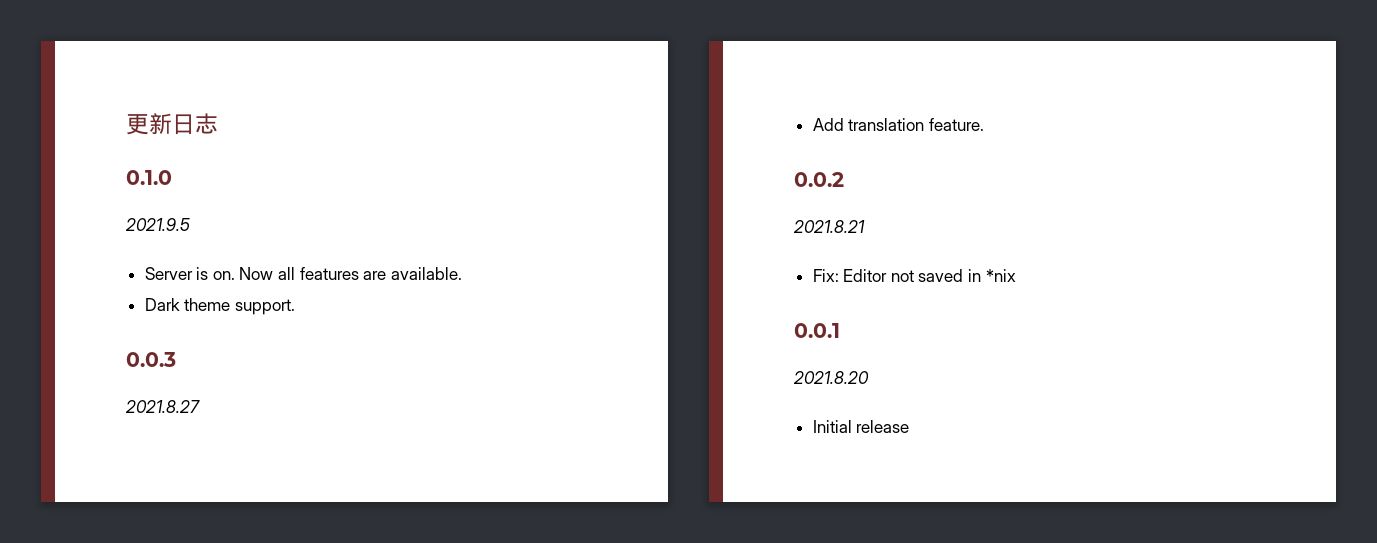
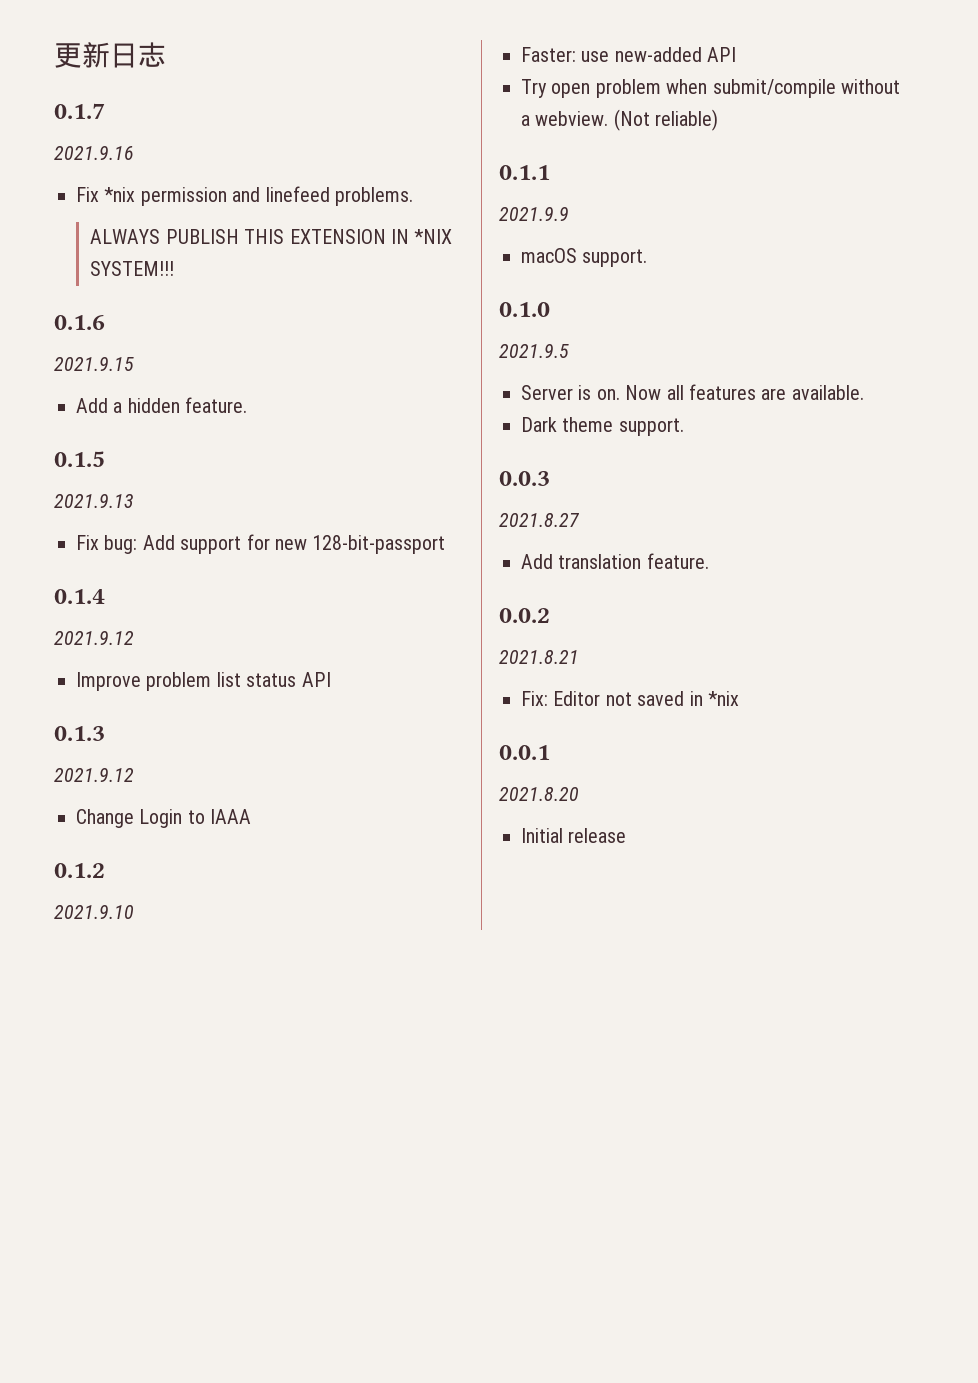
+ 0.1.7
+ 2021.9.16
+ Fix *nix permission and linefeed problems.
+ ALWAYS PUBLISH THIS EXTENSION IN *NIX SYSTEM!!!
+ 0.1.6
+ 2021.9.15
+ Add a hidden feature.
+ 0.1.5
+ 2021.9.13
+ Fix bug: Add support for new 128-bit-passport
+ 0.1.4
+ 2021.9.12
+ Improve problem list status API
+ 0.1.3
+ 2021.9.12
+ Change Login to IAAA
+ 0.1.2
+ 2021.9.10
+ Faster: use new-added API
+ Try open problem when submit/compile without a webview. (Not reliable)
+ 0.1.1
+ 2021.9.9
+ macOS support.

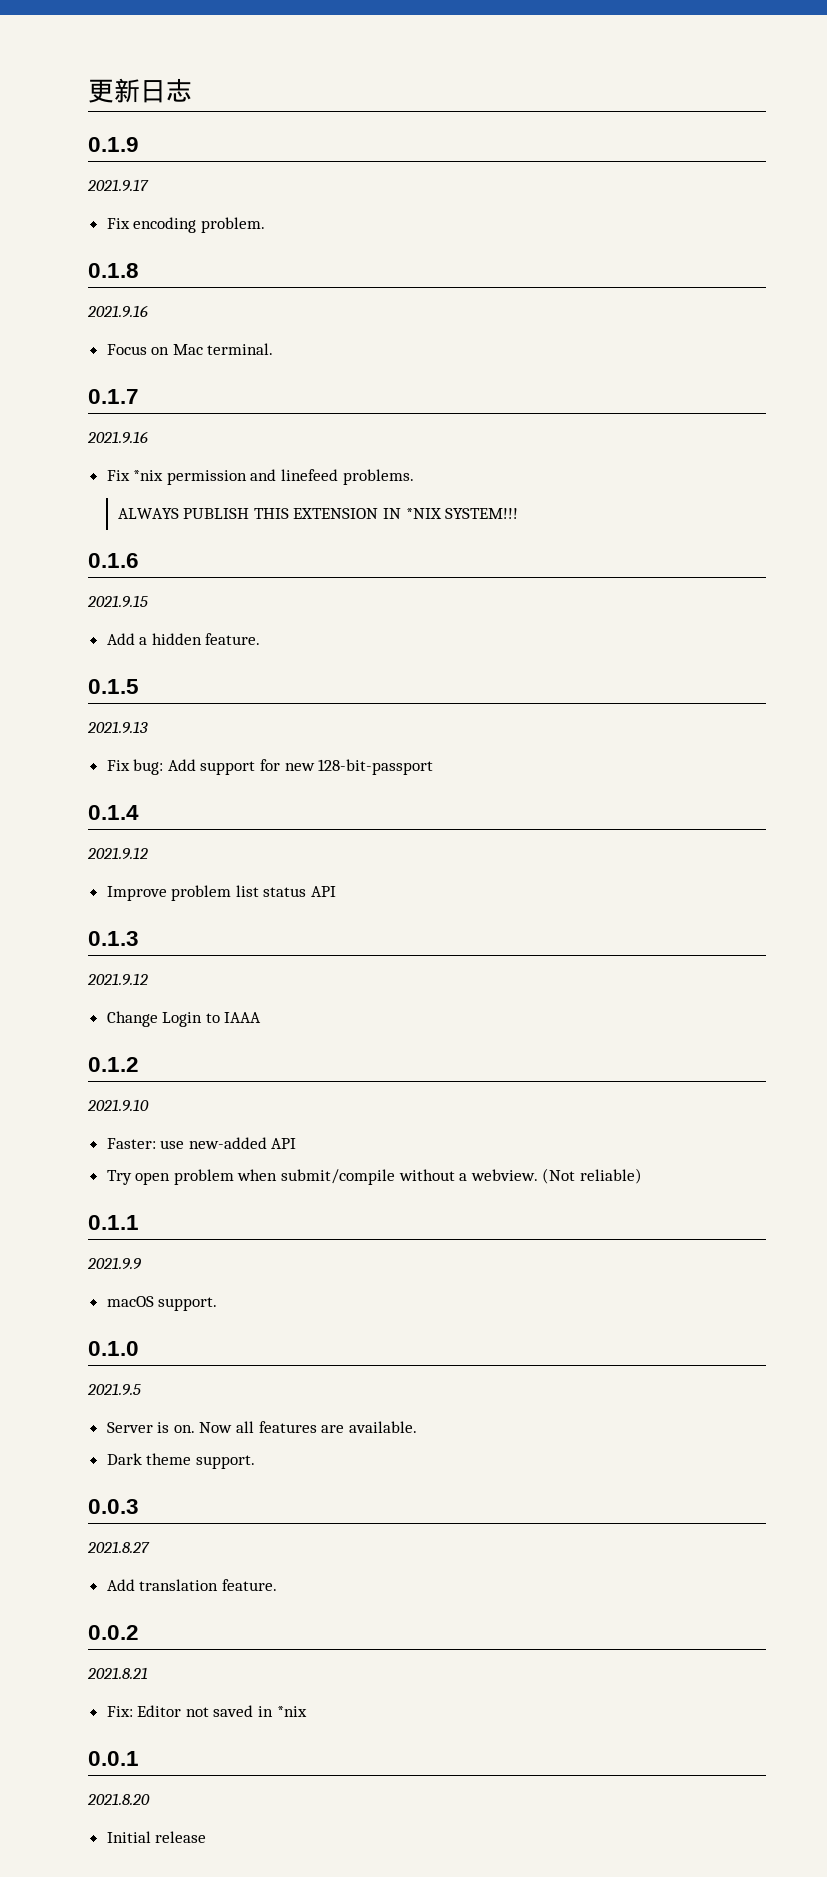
+ 0.1.9
+ 2021.9.17
+ Fix encoding problem.
+ 0.1.8
+ 2021.9.16
+ Focus on Mac terminal.

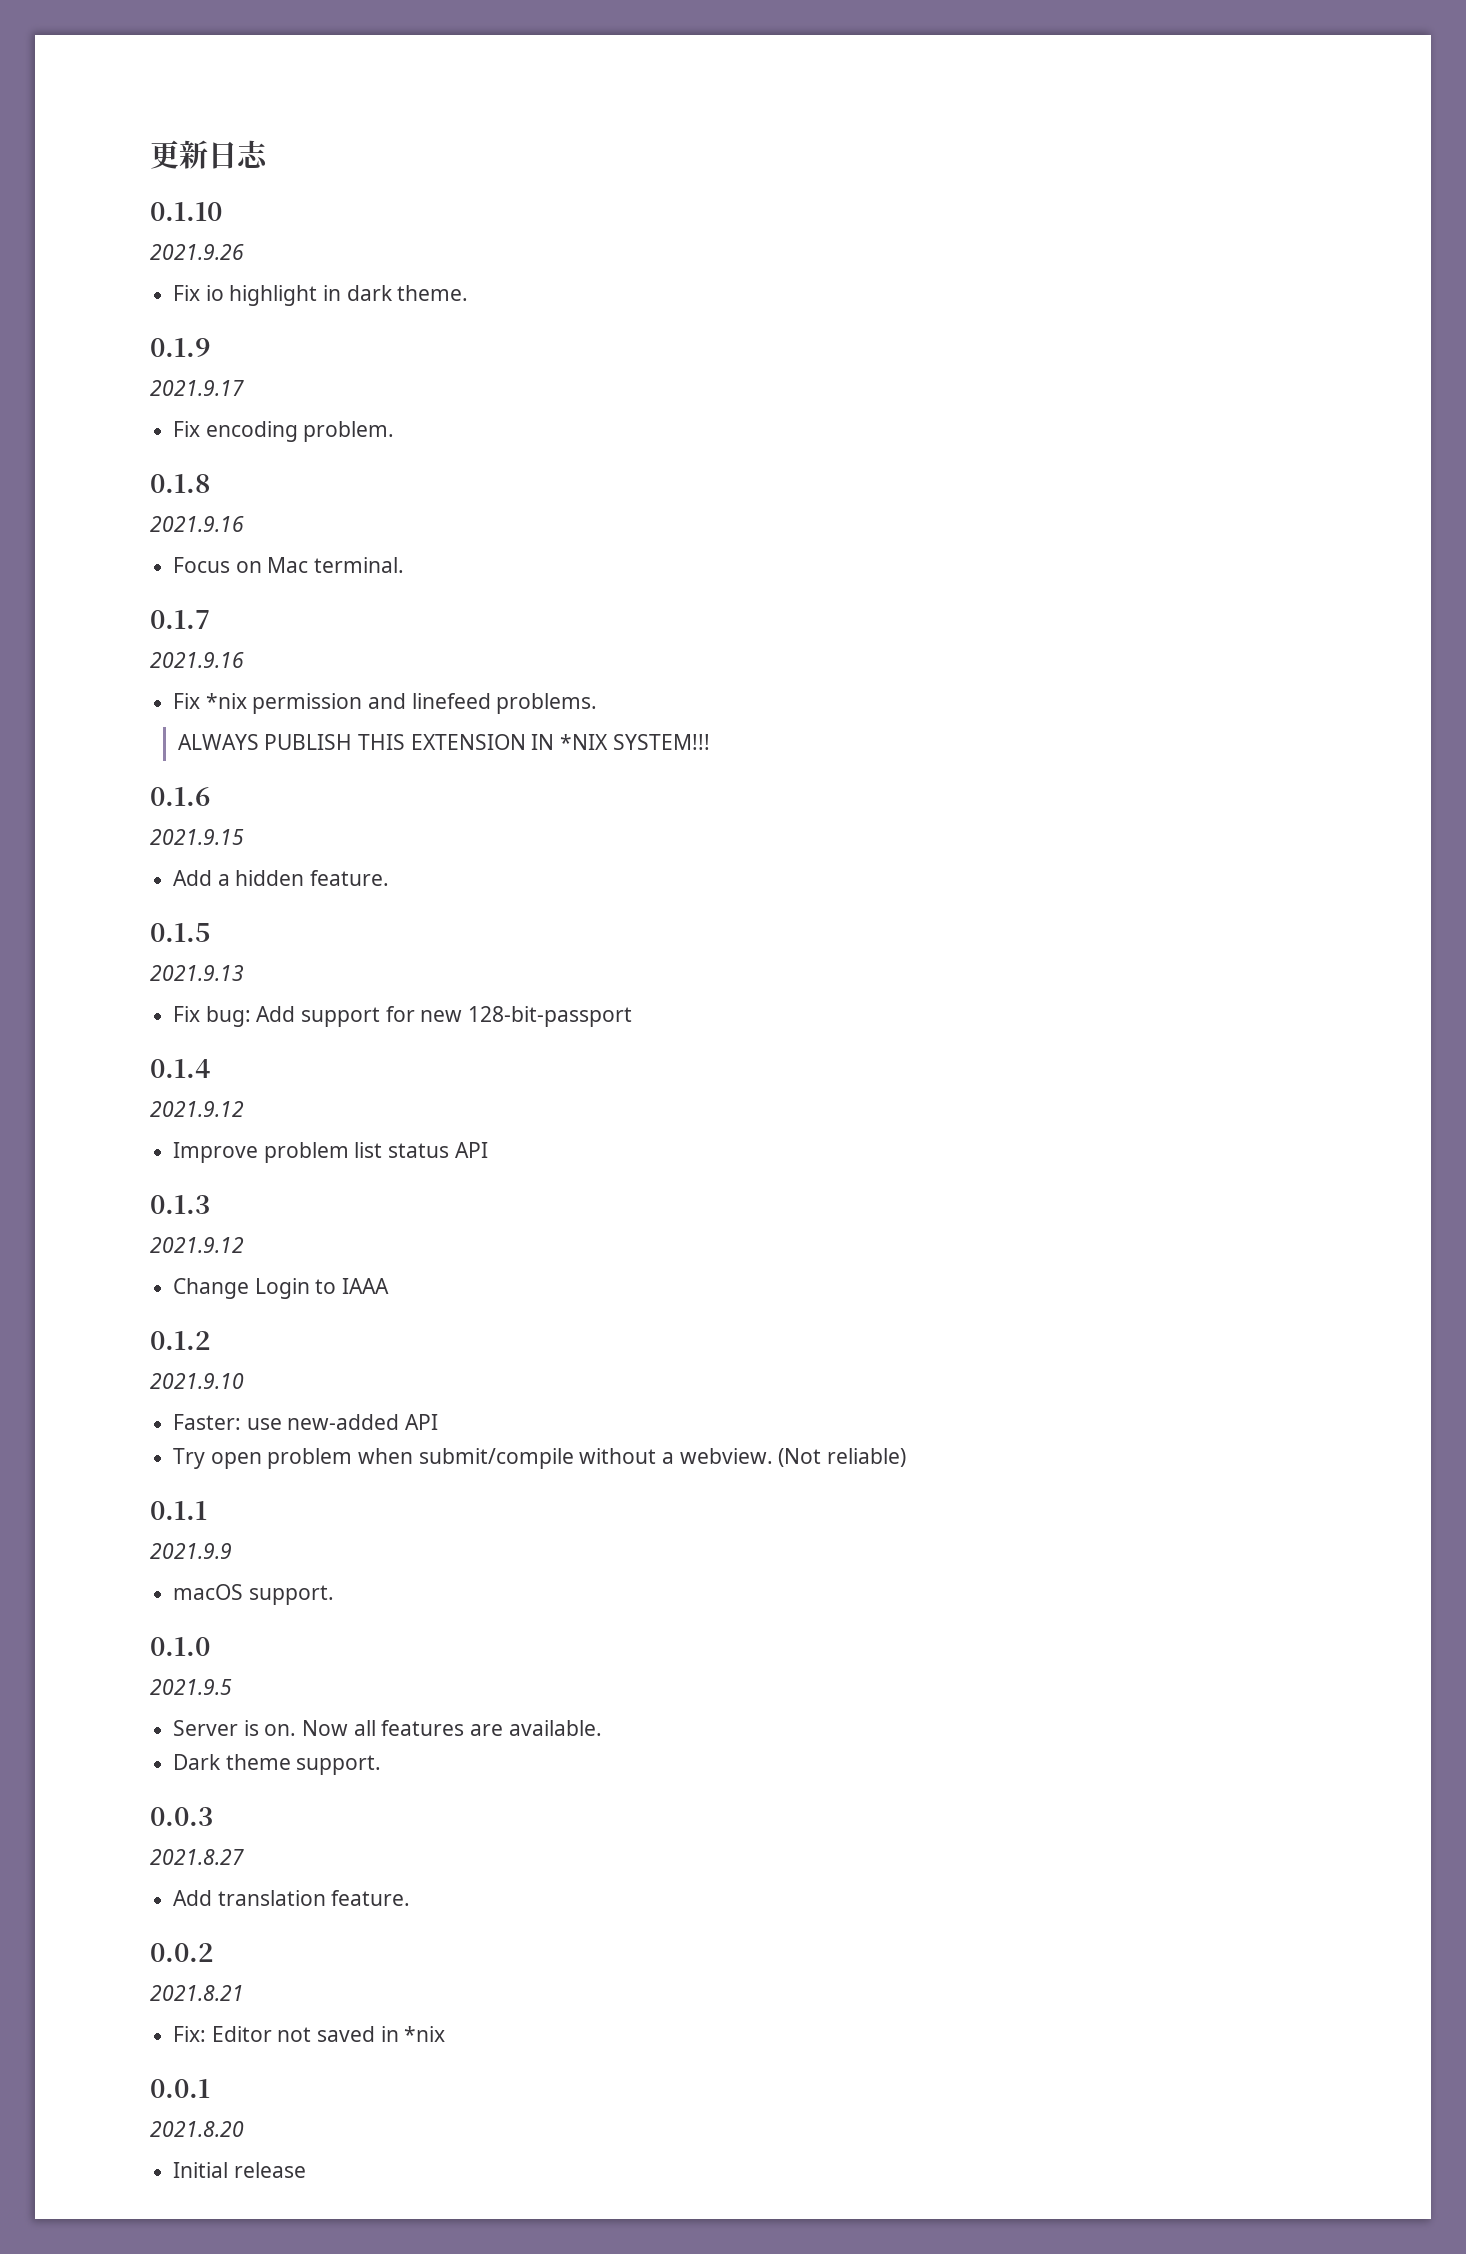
+ 0.1.10
+ 2021.9.26
+ Fix io highlight in dark theme.

